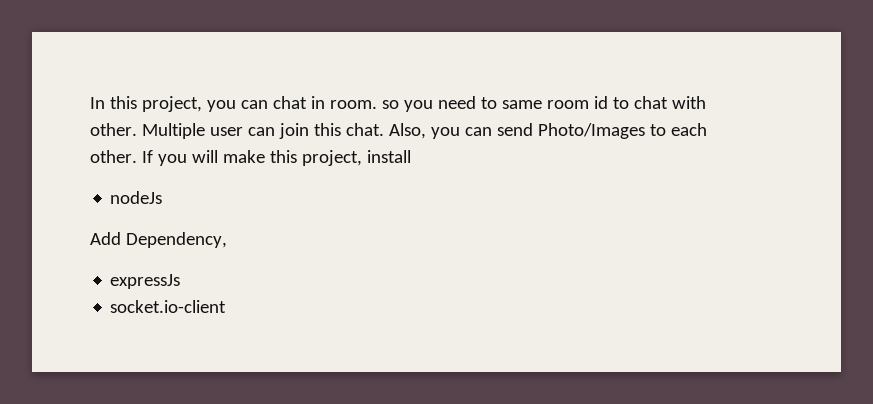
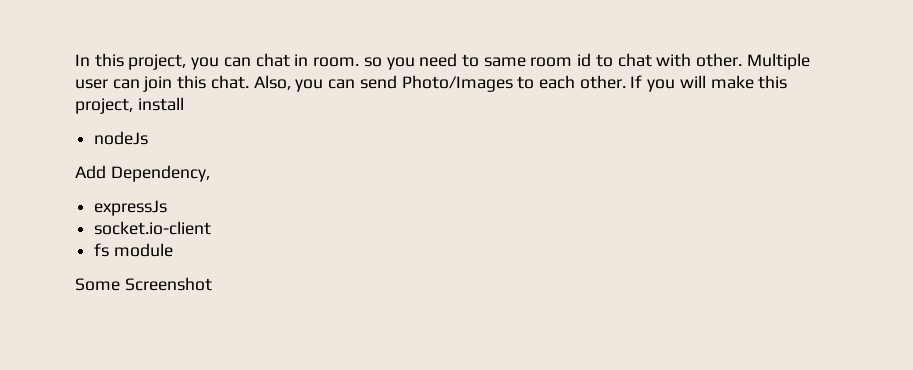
+ fs module
+ Some Screenshot

